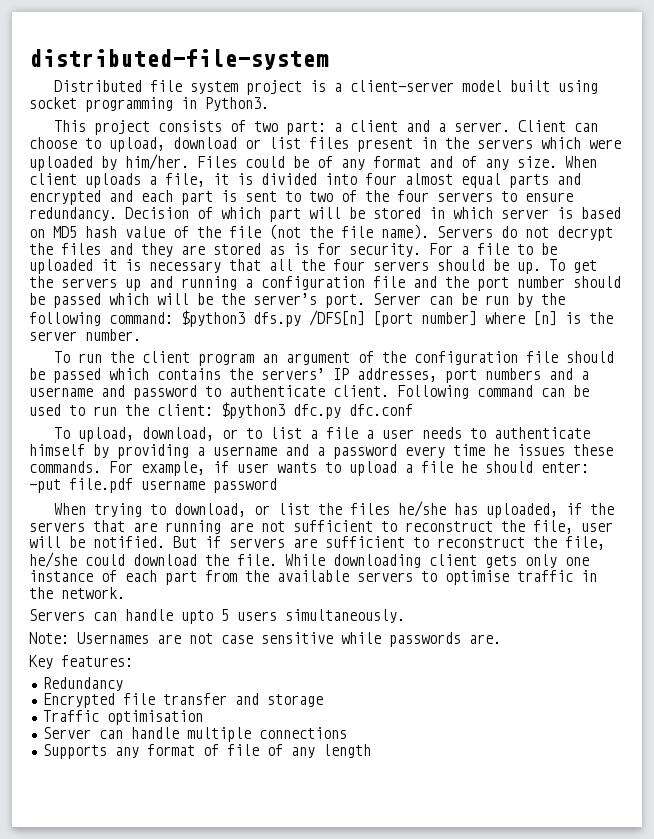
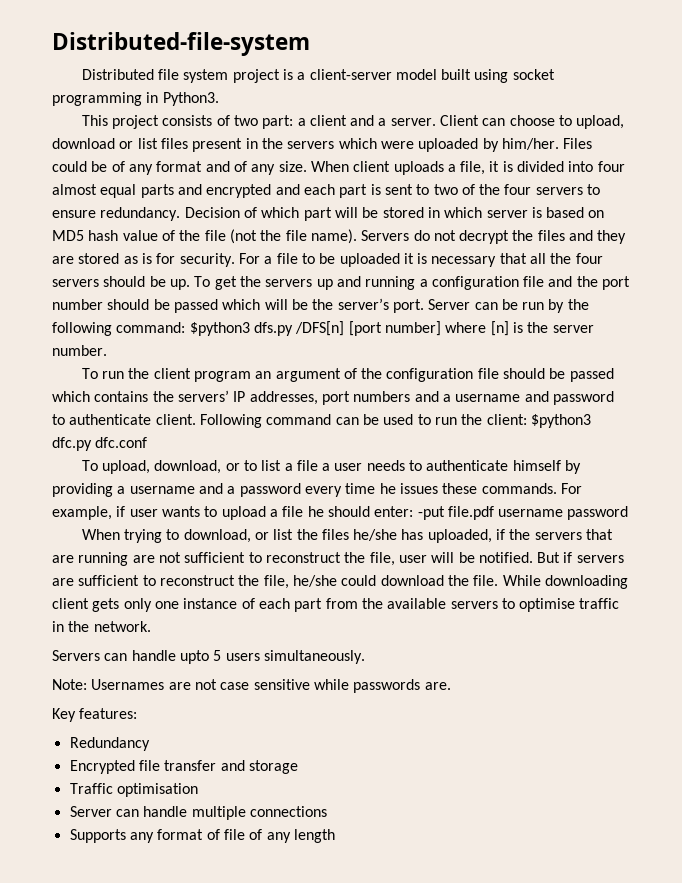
- distributed-file-system
+ Distributed-file-system

